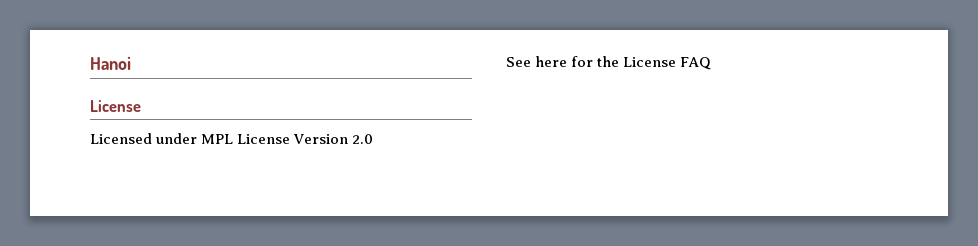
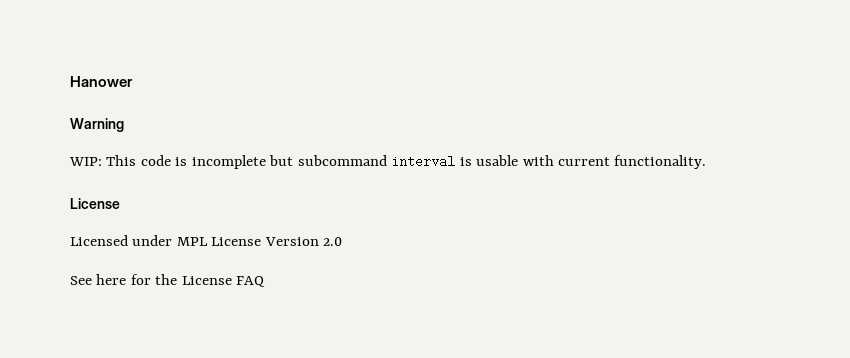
- Hanoi
+ Hanower
+ Warning
+ WIP: This code is incomplete but subcommand interval is usable with current functionality.

